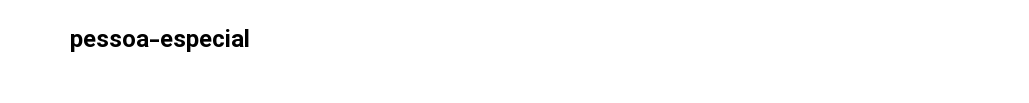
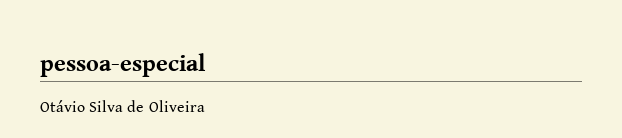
+ Otávio Silva de Oliveira

